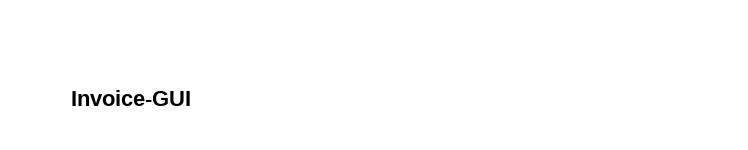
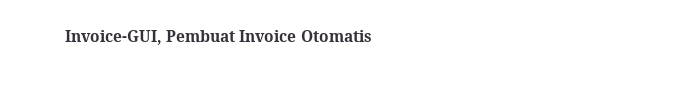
- Invoice-GUI
+ Invoice-GUI, Pembuat Invoice Otomatis

